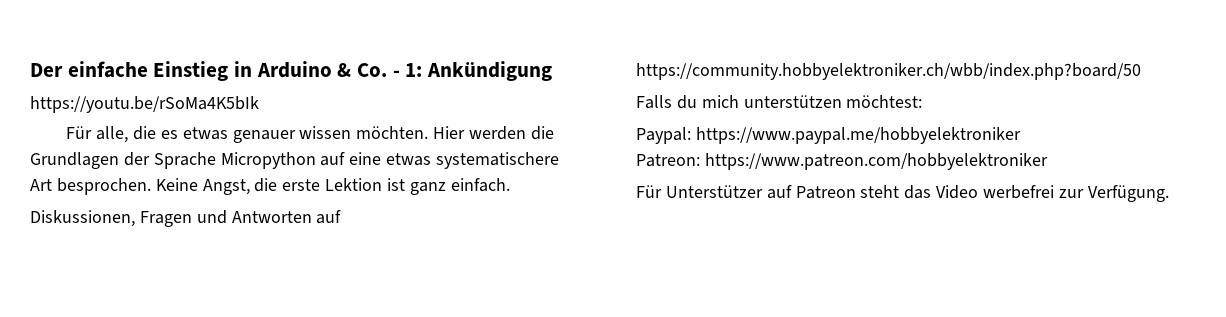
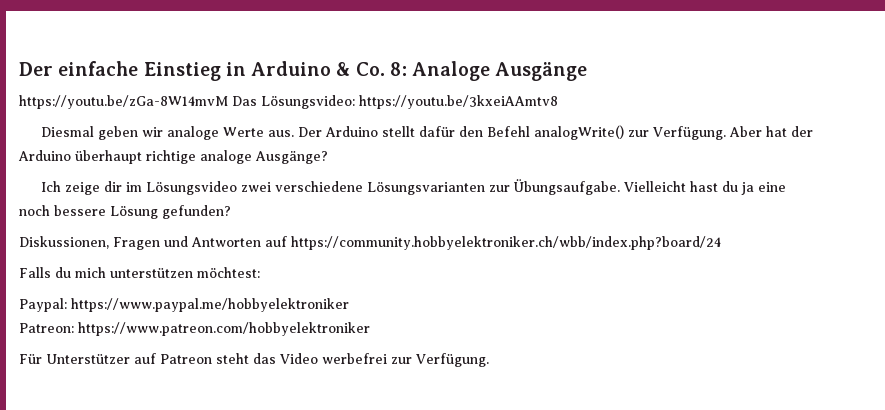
- Der einfache Einstieg in Arduino & Co. - 1: Ankündigung
- https://youtu.be/rSoMa4K5bIk
- Für alle, die es etwas genauer wissen möchten. Hier werden die Grundlagen der Sprache Micropython auf eine etwas systematischere Art besprochen. Keine Angst, die erste Lektion ist ganz einfach.
+ Der einfache Einstieg in Arduino & Co. 8: Analoge Ausgänge
+ https://youtu.be/zGa-8W14mvM Das Lösungsvideo: https://youtu.be/3kxeiAAmtv8
+ Diesmal geben wir analoge Werte aus. Der Arduino stellt dafür den Befehl analogWrite() zur Verfügung. Aber hat der Arduino überhaupt richtige analoge Ausgänge?
+ Ich zeige dir im Lösungsvideo zwei verschiedene Lösungsvarianten zur Übungsaufgabe. Vielleicht hast du ja eine noch bessere Lösung gefunden?
- Diskussionen, Fragen und Antworten auf https://community.hobbyelektroniker.ch/wbb/index.php?board/50
+ Diskussionen, Fragen und Antworten auf https://community.hobbyelektroniker.ch/wbb/index.php?board/24

